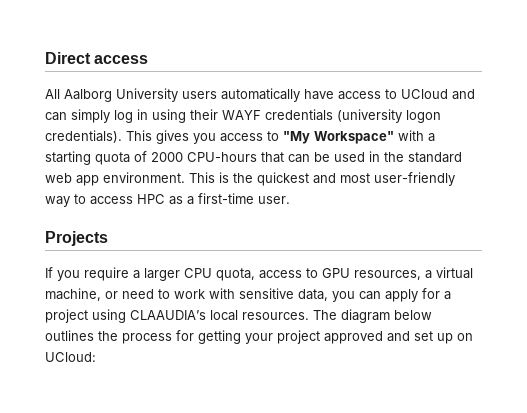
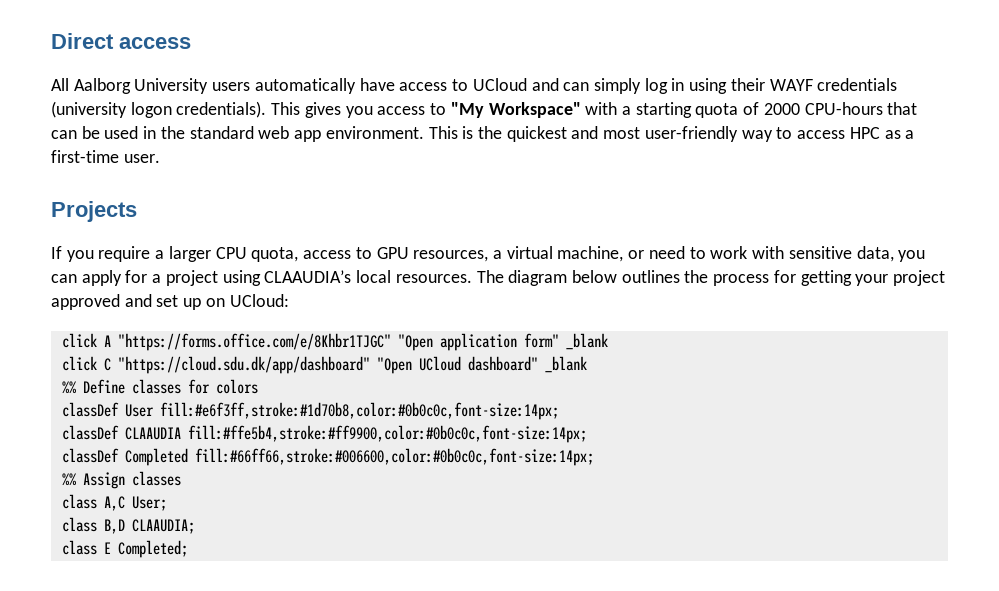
+ click A "https://forms.office.com/e/8Khbr1TJGC" "Open application form" _blank
+ click C "https://cloud.sdu.dk/app/dashboard" "Open UCloud dashboard" _blank
+ %% Define classes for colors
+ classDef User fill:#e6f3ff,stroke:#1d70b8,color:#0b0c0c,font-size:14px;
+ classDef CLAAUDIA fill:#ffe5b4,stroke:#ff9900,color:#0b0c0c,font-size:14px;
+ classDef Completed fill:#66ff66,stroke:#006600,color:#0b0c0c,font-size:14px;
+ %% Assign classes
+ class A,C User;
+ class B,D CLAAUDIA;
+ class E Completed;

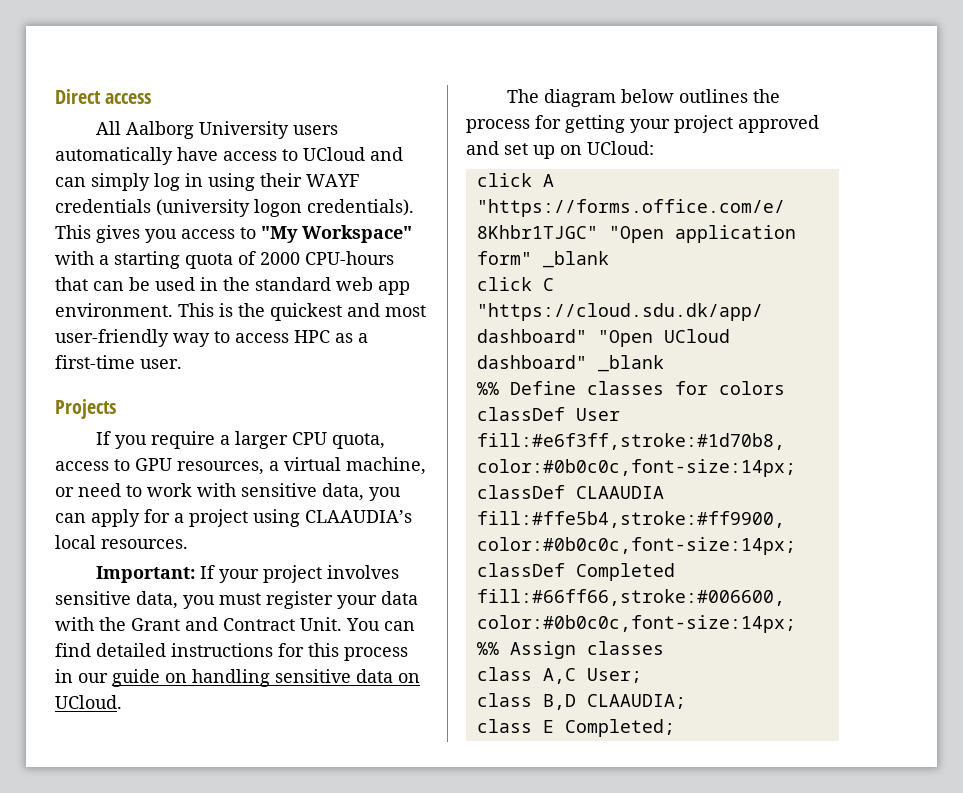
- If you require a larger CPU quota, access to GPU resources, a virtual machine, or need to work with sensitive data, you can apply for a project using CLAAUDIA’s local resources. The diagram below outlines the process for getting your project approved and set up on UCloud:
+ If you require a larger CPU quota, access to GPU resources, a virtual machine, or need to work with sensitive data, you can apply for a project using CLAAUDIA’s local resources.
+ Important: If your project involves sensitive data, you must register your data with the Grant and Contract Unit. You can find detailed instructions for this process in our guide on handling sensitive data on UCloud.
+ The diagram below outlines the process for getting your project approved and set up on UCloud:

